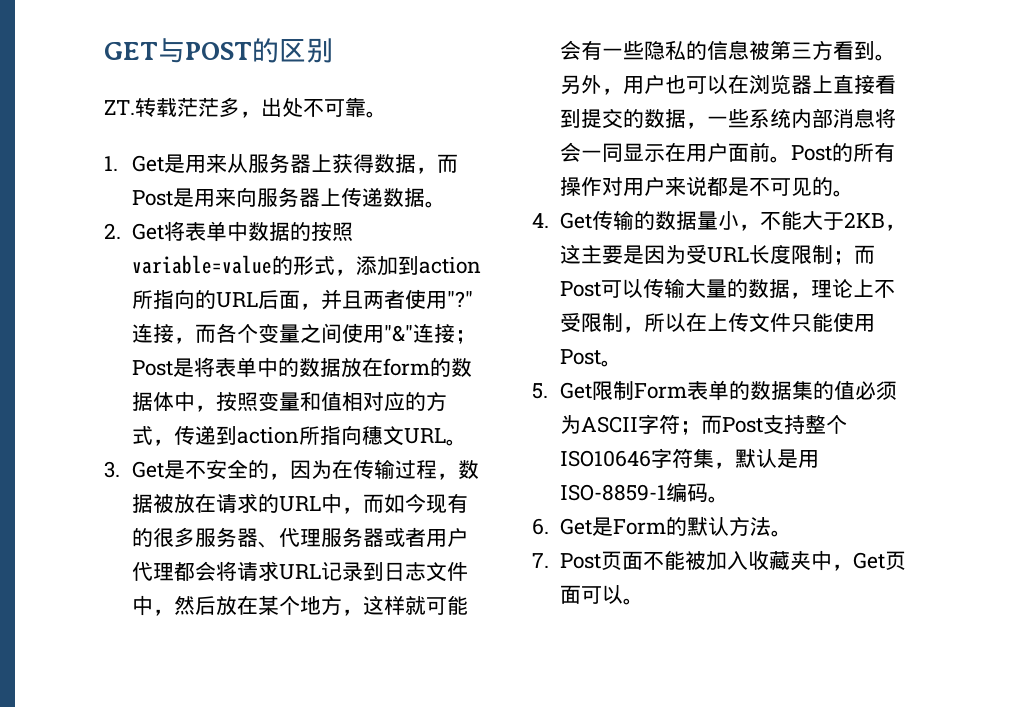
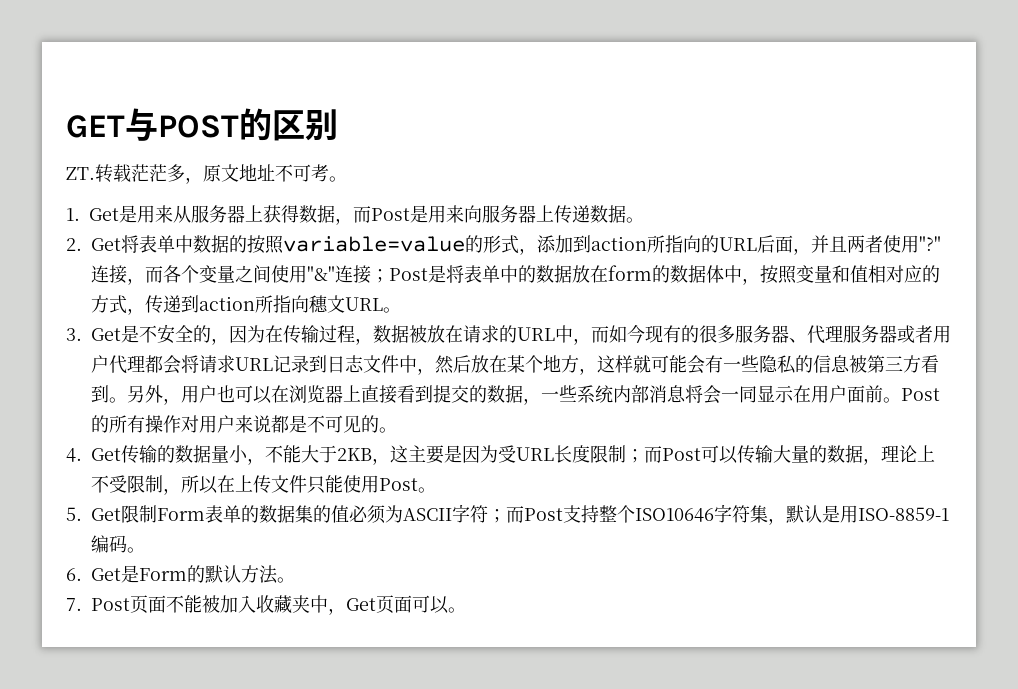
- ZT.转载茫茫多，出处不可靠。
+ ZT.转载茫茫多，原文地址不可考。

